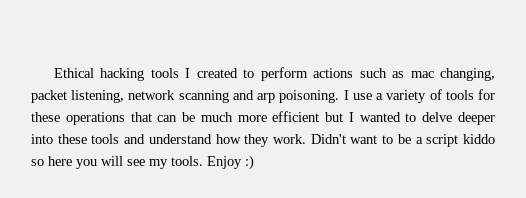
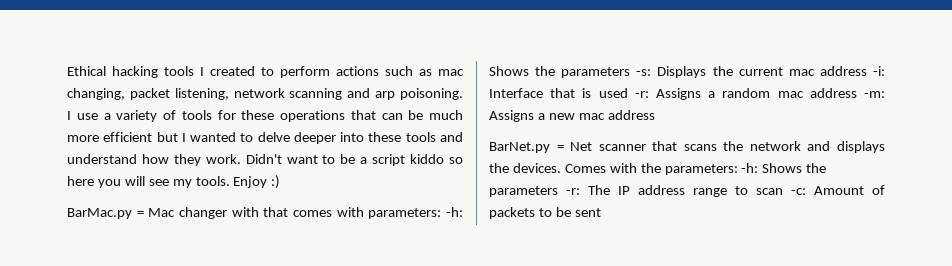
+ BarMac.py = Mac changer with that comes with parameters: -h: Shows the parameters -s: Displays the current mac address -i: Interface that is used -r: Assigns a random mac address -m: Assigns a new mac address
+ BarNet.py = Net scanner that scans the network and displays the devices. Comes with the parameters: -h: Shows the parameters -r: The IP address range to scan -c: Amount of packets to be sent

